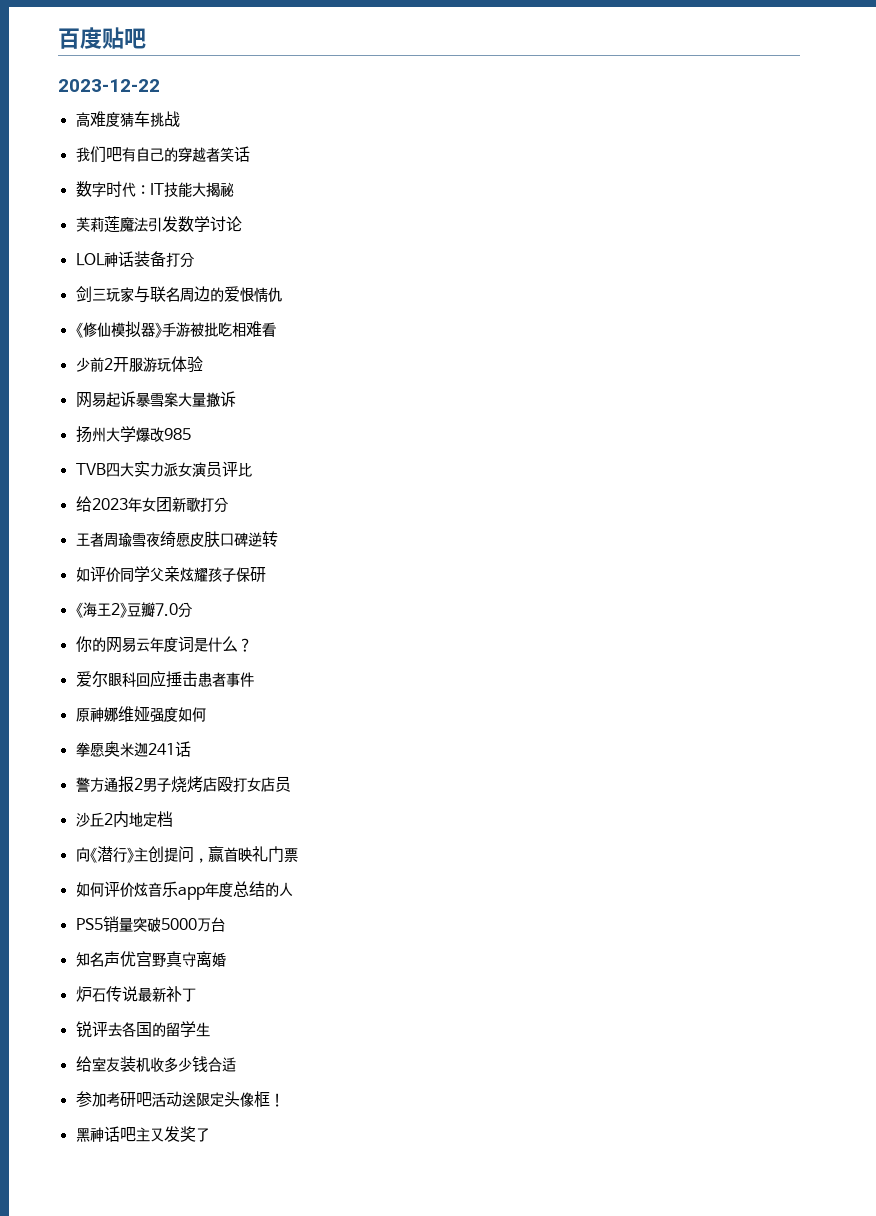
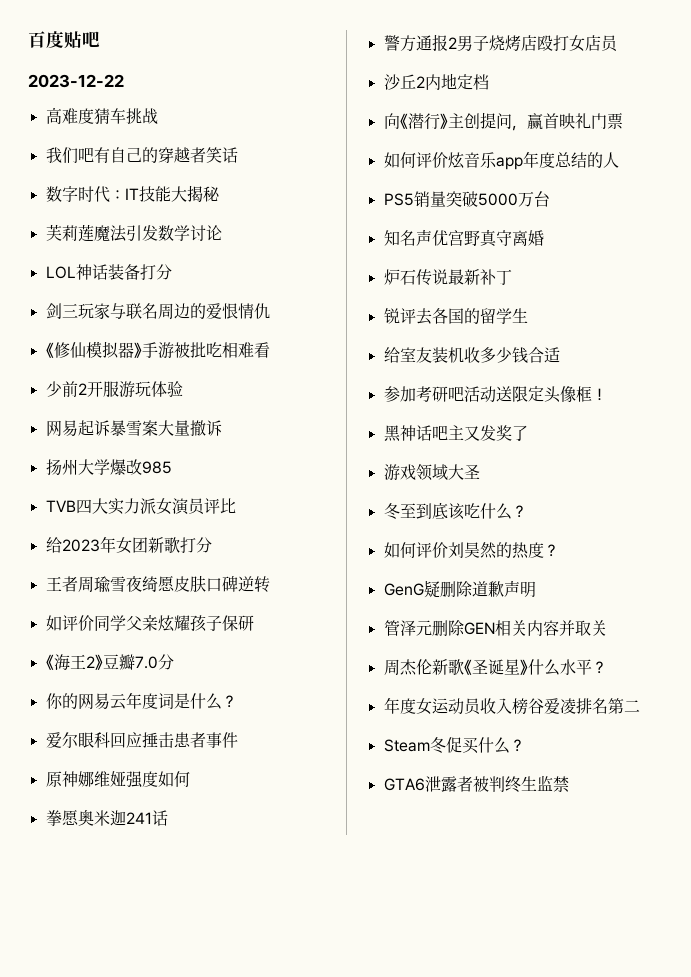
+ 游戏领域大圣
+ 冬至到底该吃什么？
+ 如何评价刘昊然的热度？
+ GenG疑删除道歉声明
+ 管泽元删除GEN相关内容并取关
+ 周杰伦新歌《圣诞星》什么水平？
+ 年度女运动员收入榜谷爱凌排名第二
+ Steam冬促买什么？
+ GTA6泄露者被判终生监禁

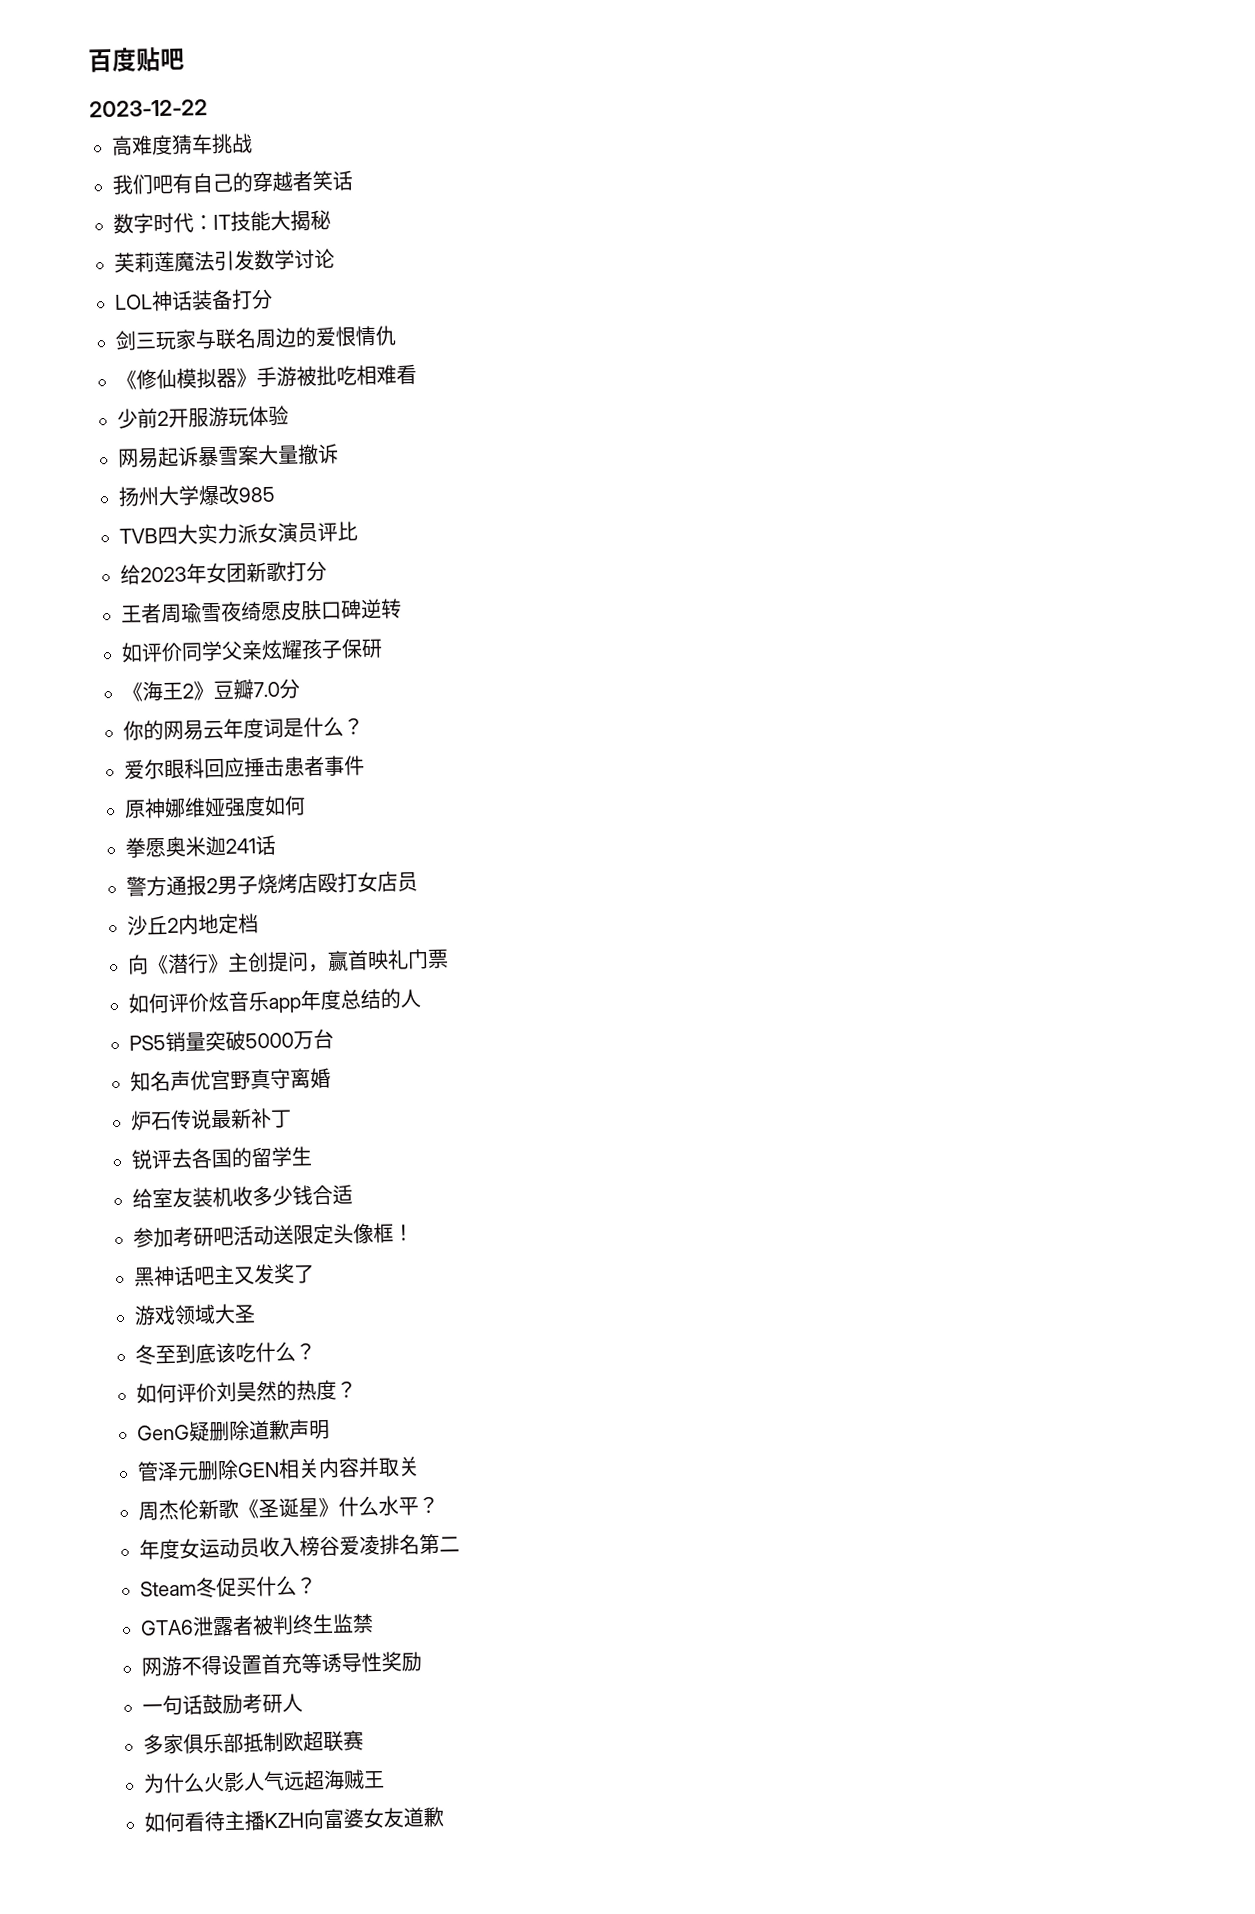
+ 网游不得设置首充等诱导性奖励
+ 一句话鼓励考研人
+ 多家俱乐部抵制欧超联赛
+ 为什么火影人气远超海贼王
+ 如何看待主播KZH向富婆女友道歉

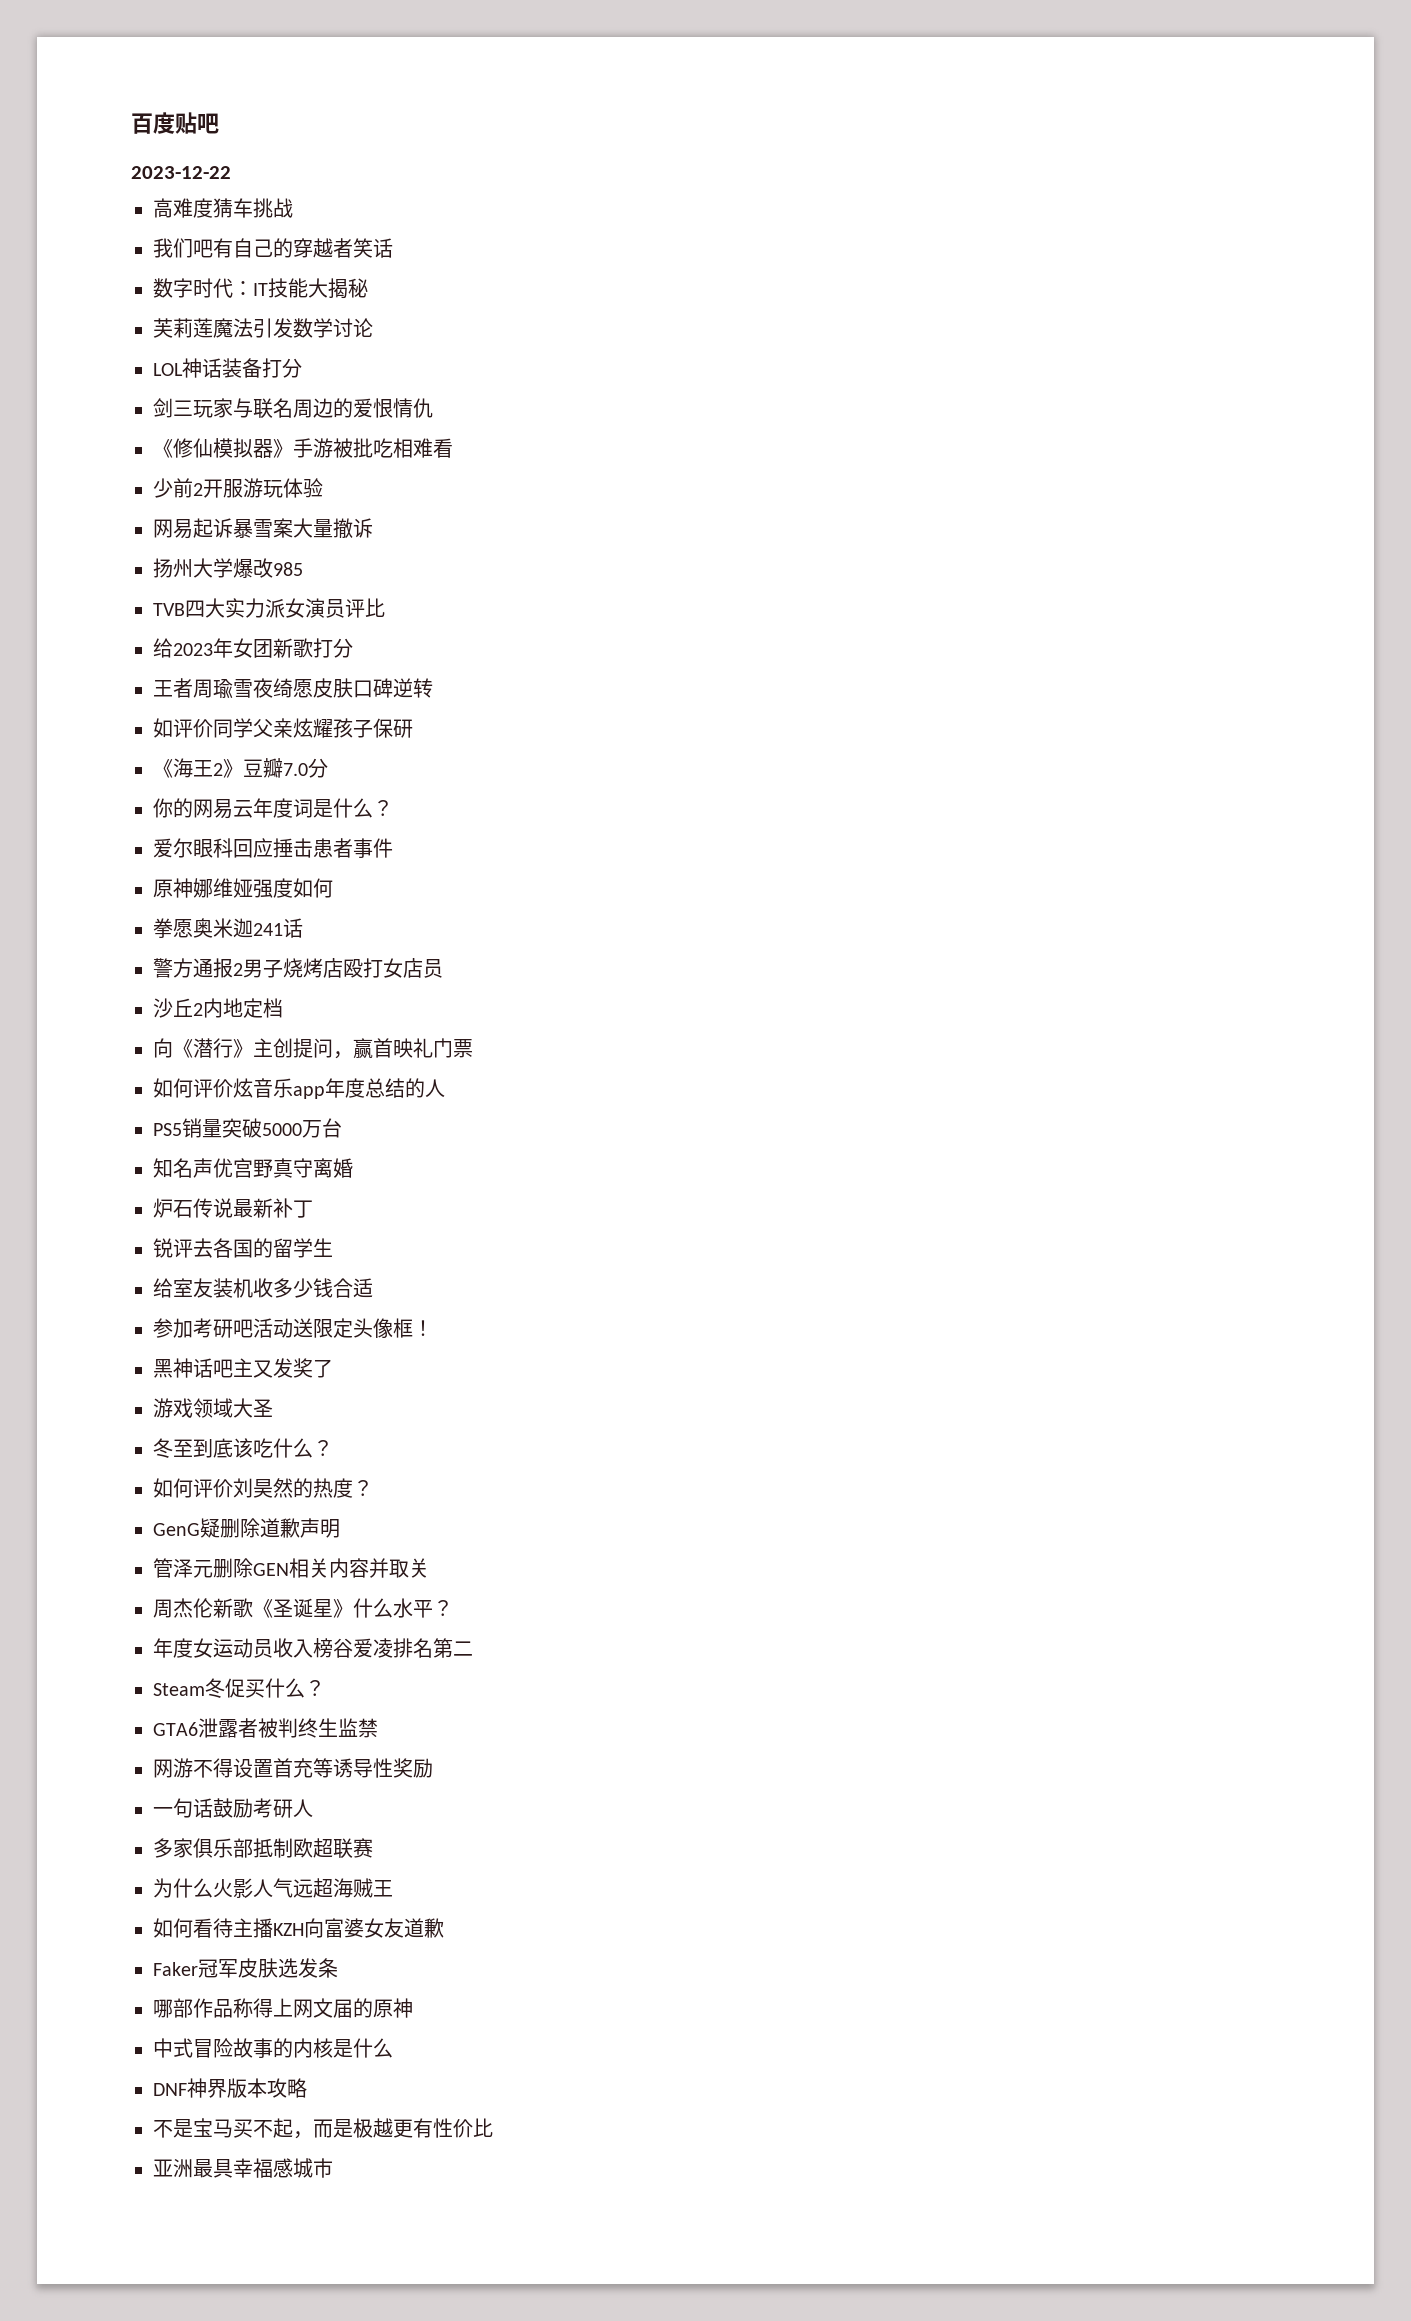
+ Faker冠军皮肤选发条
+ 哪部作品称得上网文届的原神
+ 中式冒险故事的内核是什么
+ DNF神界版本攻略
+ 不是宝马买不起，而是极越更有性价比
+ 亚洲最具幸福感城市

